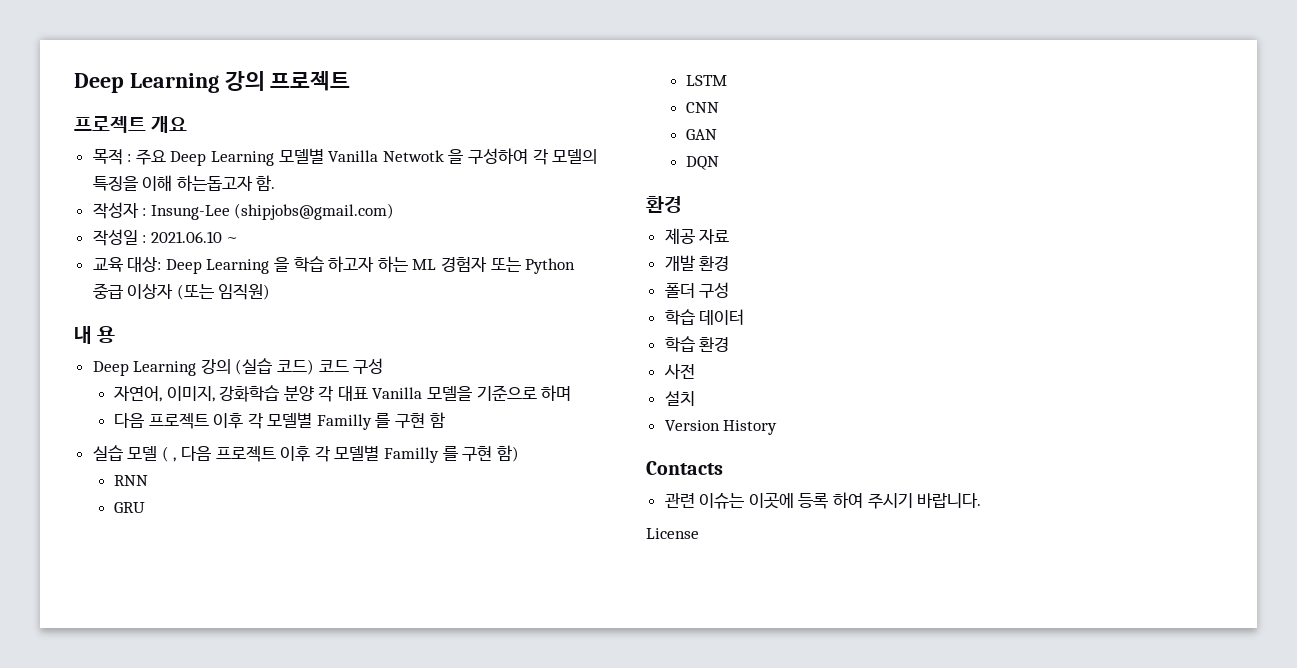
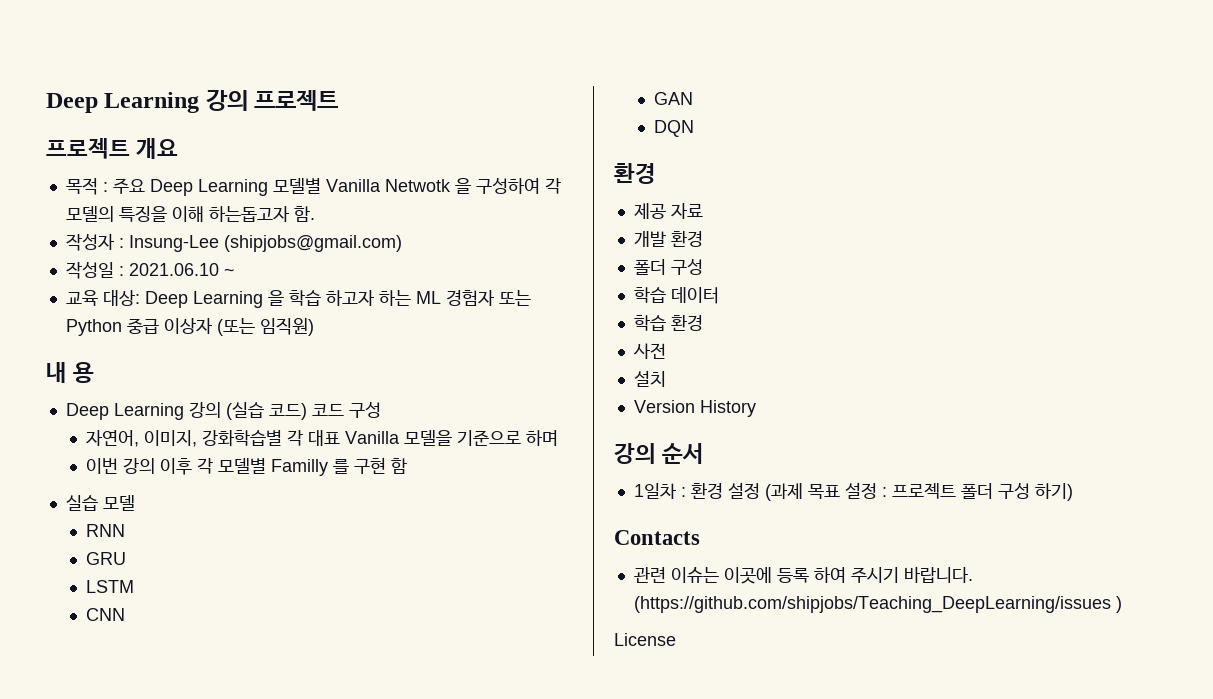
- 자연어, 이미지, 강화학습 분양 각 대표 Vanilla 모델을 기준으로 하며
+ 자연어, 이미지, 강화학습별 각 대표 Vanilla 모델을 기준으로 하며
- 다음 프로젝트 이후 각 모델별 Familly 를 구현 함
+ 이번 강의 이후 각 모델별 Familly 를 구현 함
- 실습 모델 ( , 다음 프로젝트 이후 각 모델별 Familly 를 구현 함)
+ 실습 모델
+ 강의 순서
+ 1일차 : 환경 설정 (과제 목표 설정 : 프로젝트 폴더 구성 하기)
+ (https://github.com/shipjobs/Teaching_DeepLearning/issues )

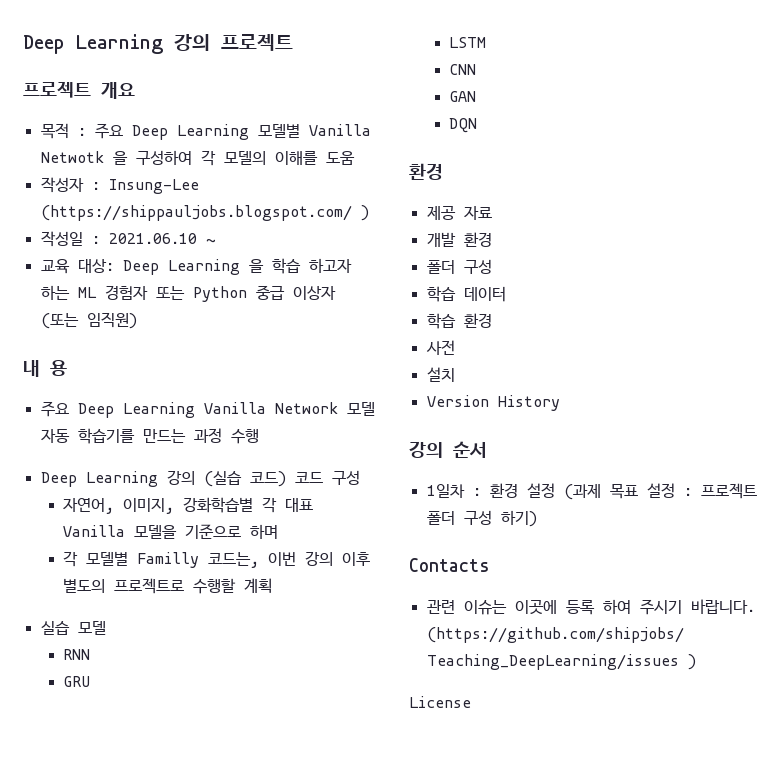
- 목적 : 주요 Deep Learning 모델별 Vanilla Netwotk 을 구성하여 각 모델의 특징을 이해 하는돕고자 함.
+ 목적 : 주요 Deep Learning 모델별 Vanilla Netwotk 을 구성하여 각 모델의 이해를 도움
- 작성자 : Insung-Lee (shipjobs@gmail.com)
+ 작성자 : Insung-Lee (https://shippauljobs.blogspot.com/ )
+ 주요 Deep Learning Vanilla Network 모델 자동 학습기를 만드는 과정 수행
- 이번 강의 이후 각 모델별 Familly 를 구현 함
+ 각 모델별 Familly 코드는, 이번 강의 이후 별도의 프로젝트로 수행할 계획

